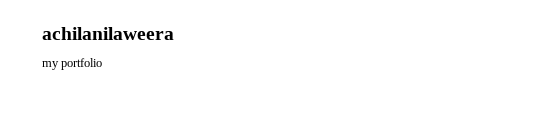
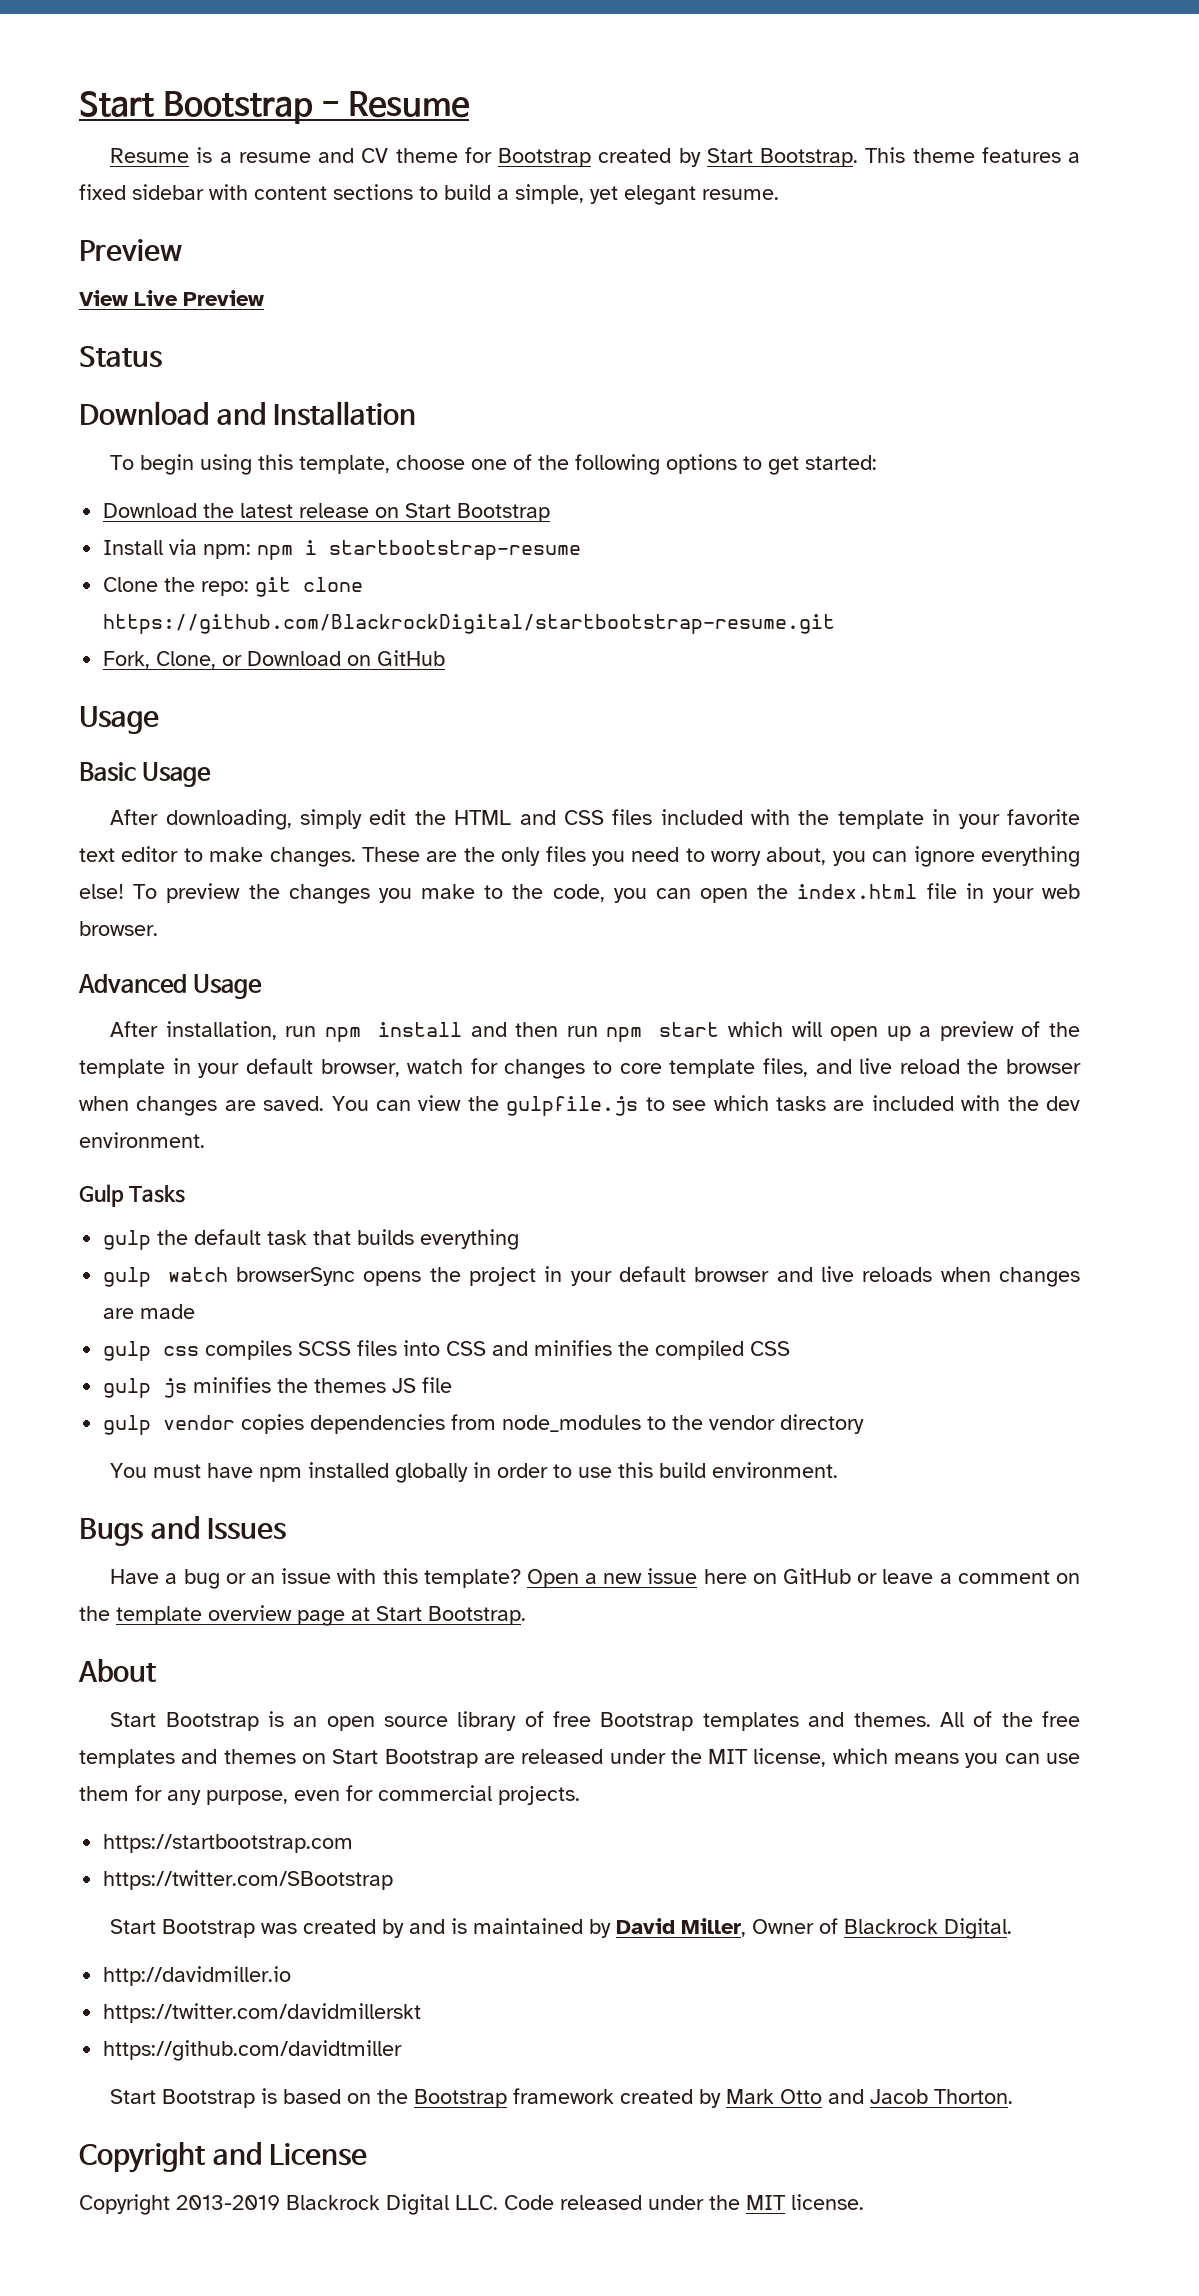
- achilanilaweera
- my portfolio
+ Start Bootstrap - Resume
+ Resume is a resume and CV theme for Bootstrap created by Start Bootstrap. This theme features a fixed sidebar with content sections to build a simple, yet elegant resume.
+ Preview
+ View Live Preview
+ Status
+ Download and Installation
+ To begin using this template, choose one of the following options to get started:
+ Download the latest release on Start Bootstrap
+ Install via npm: npm i startbootstrap-resume
+ Clone the repo: git clone https://github.com/BlackrockDigital/startbootstrap-resume.git
+ Fork, Clone, or Download on GitHub
+ Usage
+ Basic Usage
+ After downloading, simply edit the HTML and CSS files included with the template in your favorite text editor to make changes. These are the only files you need to worry about, you can ignore everything else! To preview the changes you make to the code, you can open the index.html file in your web browser.
+ Advanced Usage
+ After installation, run npm install and then run npm start which will open up a preview of the template in your default browser, watch for changes to core template files, and live reload the browser when changes are saved. You can view the gulpfile.js to see which tasks are included with the dev environment.
+ Gulp Tasks
+ gulp the default task that builds everything
+ gulp watch browserSync opens the project in your default browser and live reloads when changes are made
+ gulp css compiles SCSS files into CSS and minifies the compiled CSS
+ gulp js minifies the themes JS file
+ gulp vendor copies dependencies from node_modules to the vendor directory
+ You must have npm installed globally in order to use this build environment.
+ Bugs and Issues
+ Have a bug or an issue with this template? Open a new issue here on GitHub or leave a comment on the template overview page at Start Bootstrap.
+ About
+ Start Bootstrap is an open source library of free Bootstrap templates and themes. All of the free templates and themes on Start Bootstrap are released under the MIT license, which means you can use them for any purpose, even for commercial projects.
+ https://startbootstrap.com
+ https://twitter.com/SBootstrap
+ Start Bootstrap was created by and is maintained by David Miller, Owner of Blackrock Digital.
+ http://davidmiller.io
+ https://twitter.com/davidmillerskt
+ https://github.com/davidtmiller
+ Start Bootstrap is based on the Bootstrap framework created by Mark Otto and Jacob Thorton.
+ Copyright and License
+ Copyright 2013-2019 Blackrock Digital LLC. Code released under the MIT license.

